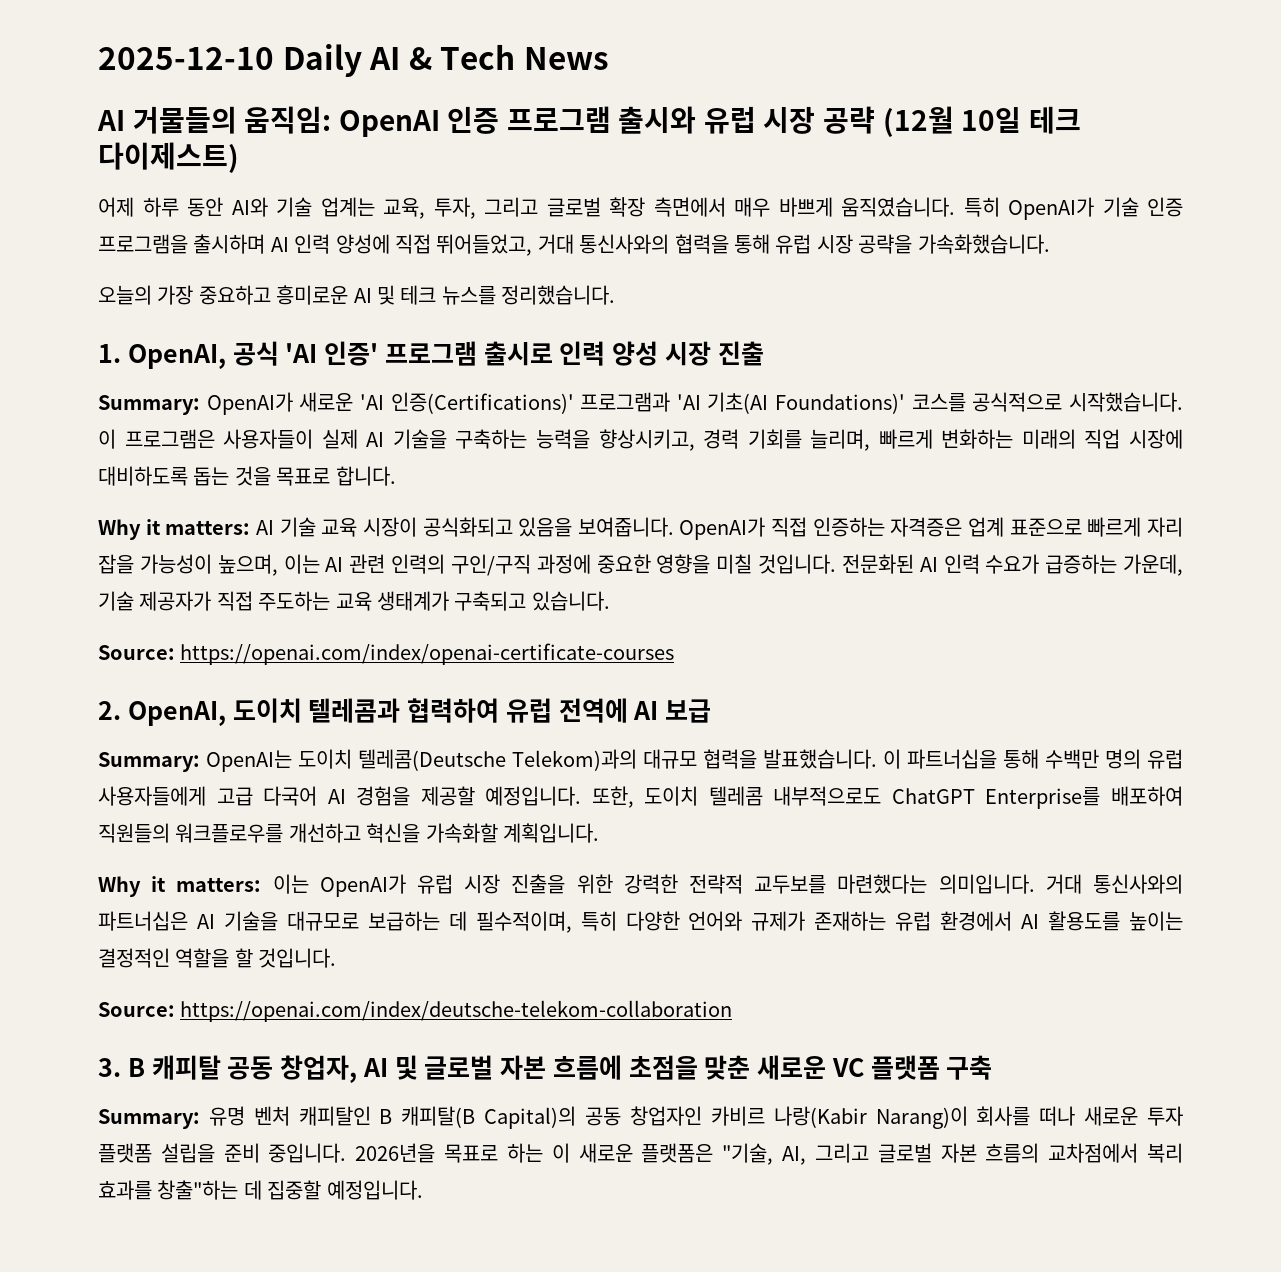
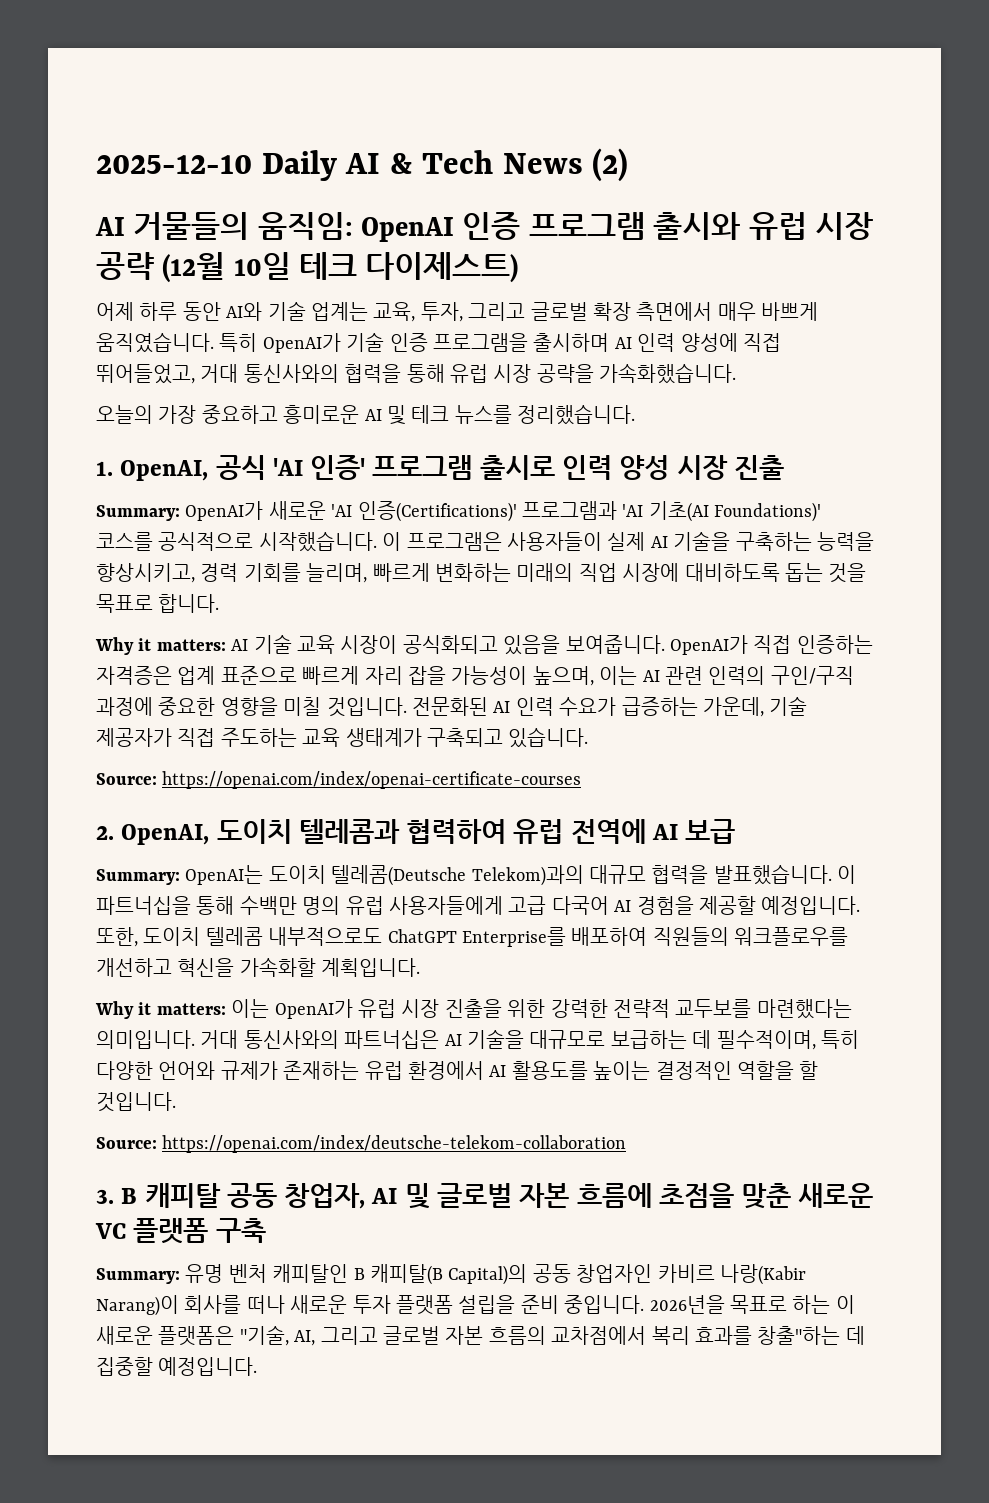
- 2025-12-10 Daily AI & Tech News
+ 2025-12-10 Daily AI & Tech News (2)

